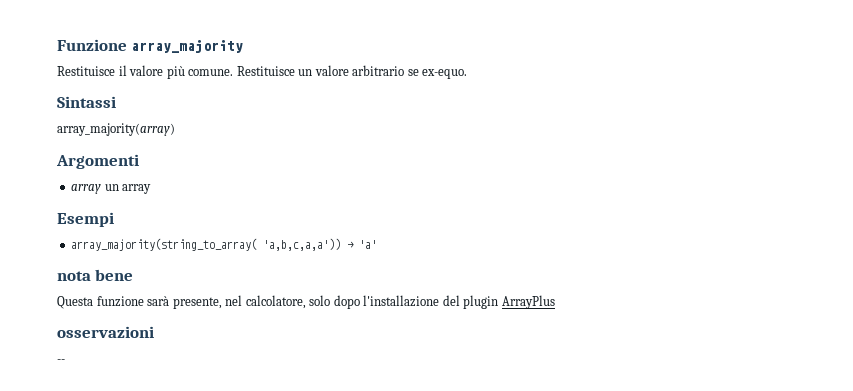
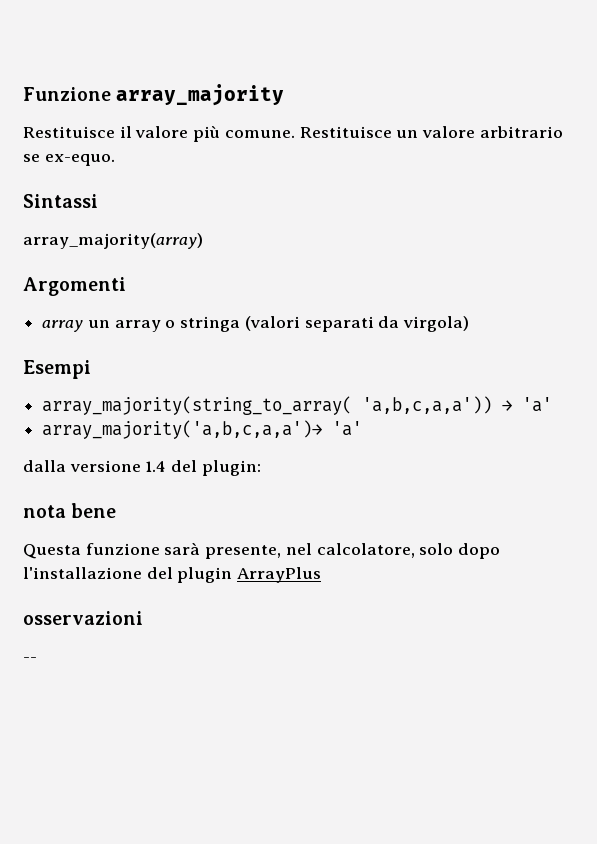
- array un array
+ array un array o stringa (valori separati da virgola)
+ array_majority('a,b,c,a,a')→ 'a'
+ dalla versione 1.4 del plugin:

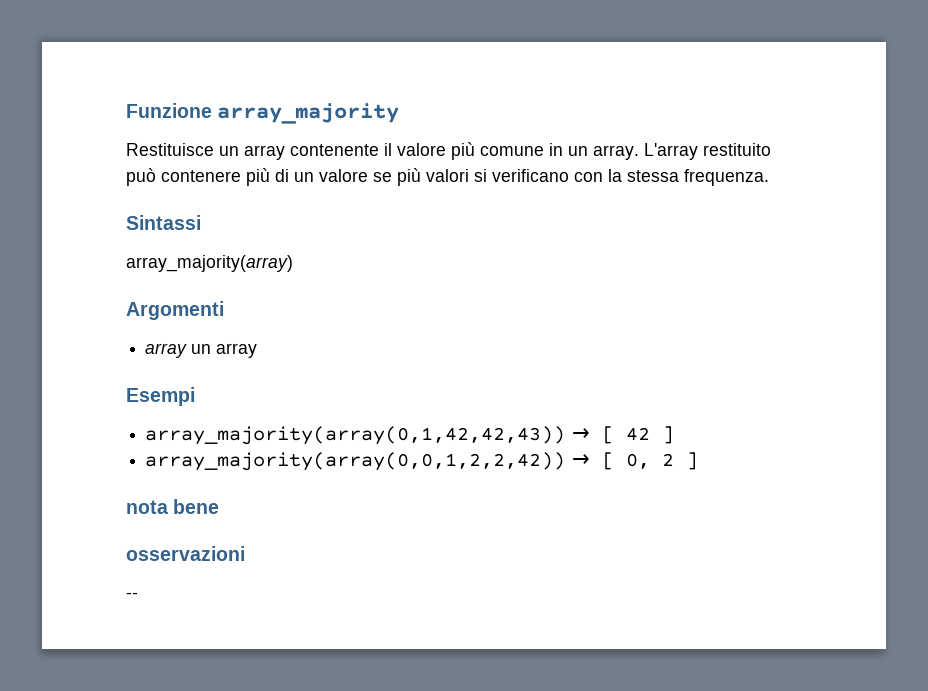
- Restituisce il valore più comune. Restituisce un valore arbitrario se ex-equo.
+ Restituisce un array contenente il valore più comune in un array. L'array restituito può contenere più di un valore se più valori si verificano con la stessa frequenza.
- array un array o stringa (valori separati da virgola)
+ array un array
  Esempi
- array_majority(string_to_array( 'a,b,c,a,a')) → 'a'
- array_majority('a,b,c,a,a')→ 'a'
- dalla versione 1.4 del plugin:
+ array_majority(array(0,1,42,42,43)) → [ 42 ]
+ array_majority(array(0,0,1,2,2,42)) → [ 0, 2 ]
  nota bene
- Questa funzione sarà presente, nel calcolatore, solo dopo l'installazione del plugin ArrayPlus

